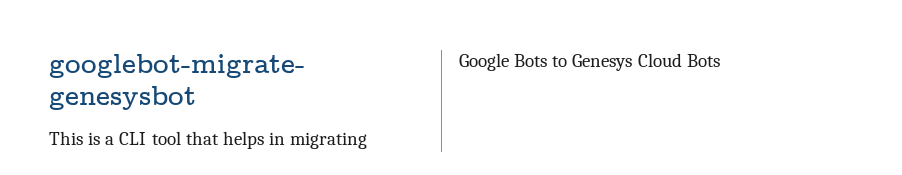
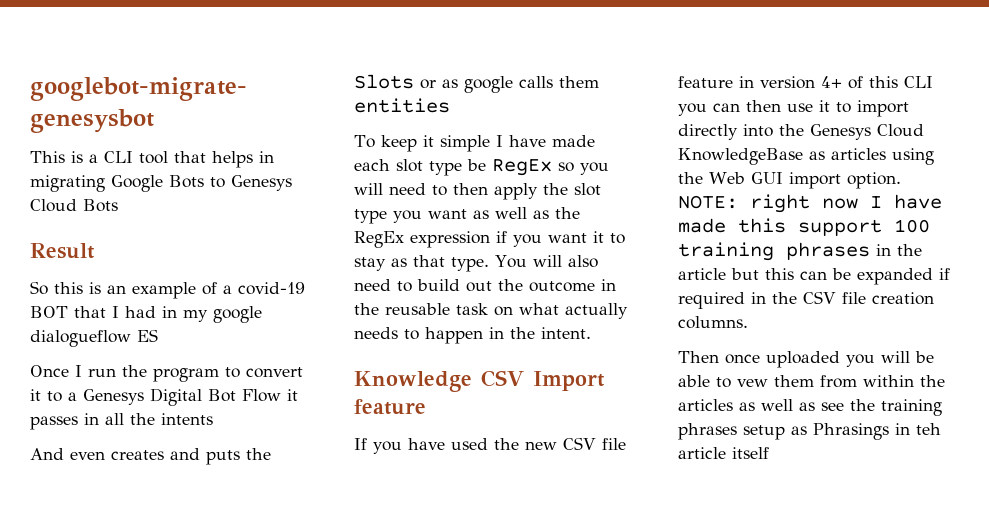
+ Result
+ So this is an example of a covid-19 BOT that I had in my google dialogueflow ES
+ Once I run the program to convert it to a Genesys Digital Bot Flow it passes in all the intents
+ And even creates and puts the Slots or as google calls them entities
+ To keep it simple I have made each slot type be RegEx so you will need to then apply the slot type you want as well as the RegEx expression if you want it to stay as that type. You will also need to build out the outcome in the reusable task on what actually needs to happen in the intent.
+ Knowledge CSV Import feature
+ If you have used the new CSV file feature in version 4+ of this CLI you can then use it to import directly into the Genesys Cloud KnowledgeBase as articles using the Web GUI import option. NOTE: right now I have made this support 100 training phrases in the article but this can be expanded if required in the CSV file creation columns.
+ Then once uploaded you will be able to vew them from within the articles as well as see the training phrases setup as Phrasings in teh article itself

